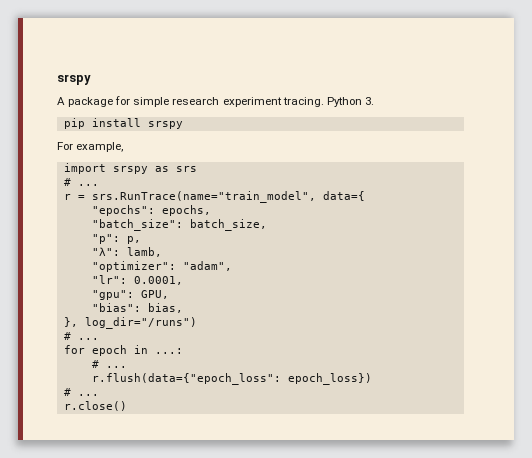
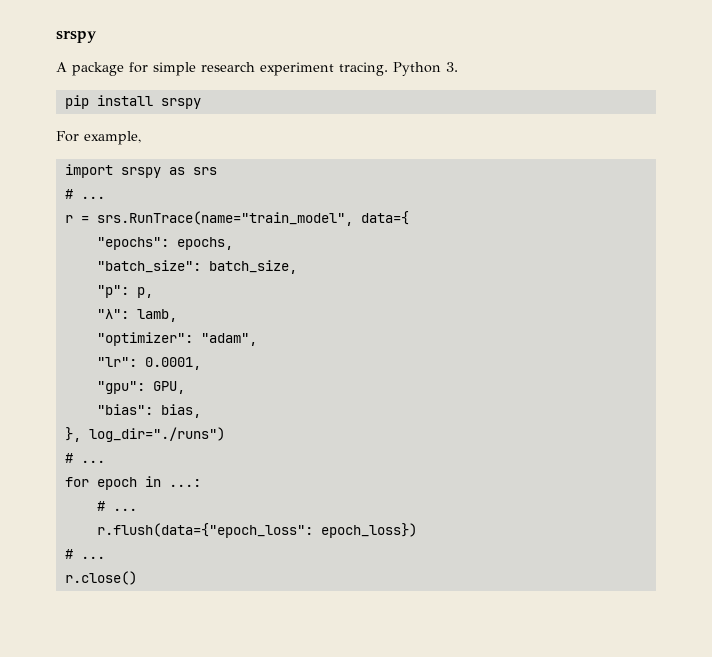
- }, log_dir="/runs")
+ }, log_dir="./runs")

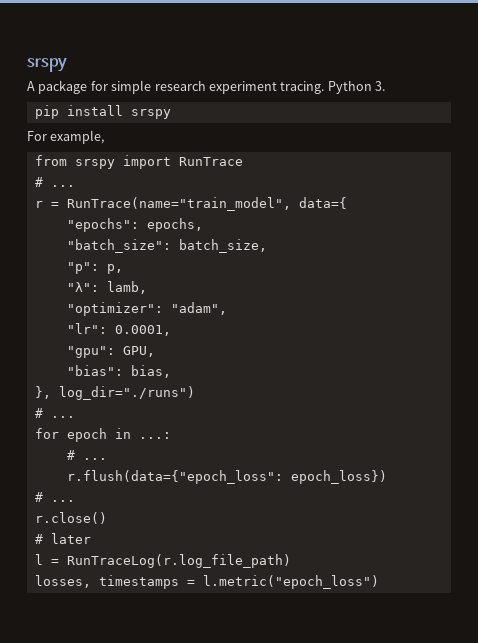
- import srspy as srs
+ from srspy import RunTrace
- r = srs.RunTrace(name="train_model", data={
+ r = RunTrace(name="train_model", data={
+ # later
+ l = RunTraceLog(r.log_file_path)
+ losses, timestamps = l.metric("epoch_loss")

